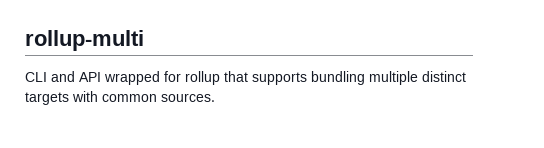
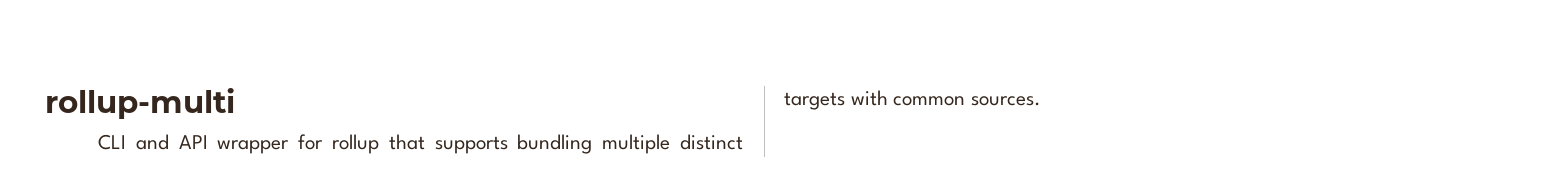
- CLI and API wrapped for rollup that supports bundling multiple distinct targets with common sources.
+ CLI and API wrapper for rollup that supports bundling multiple distinct targets with common sources.

